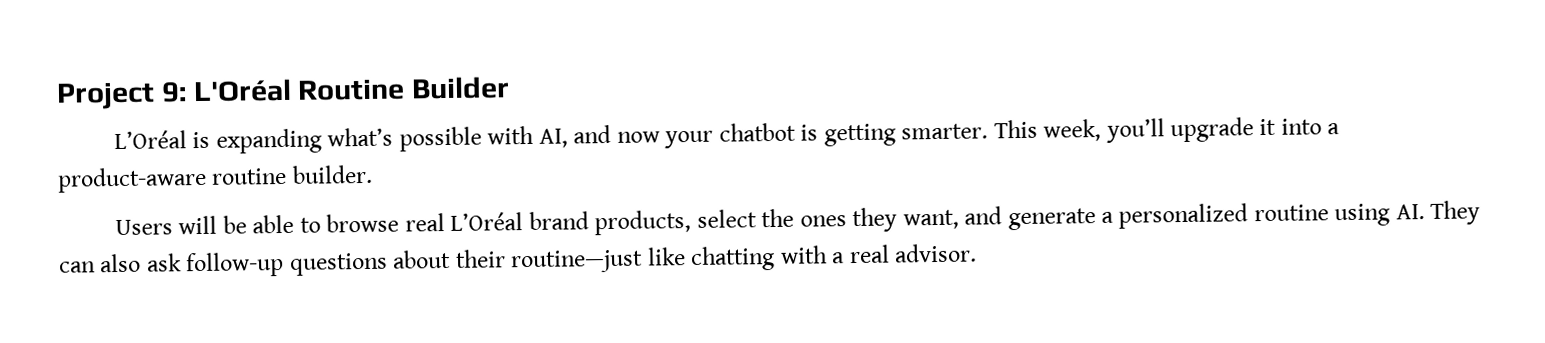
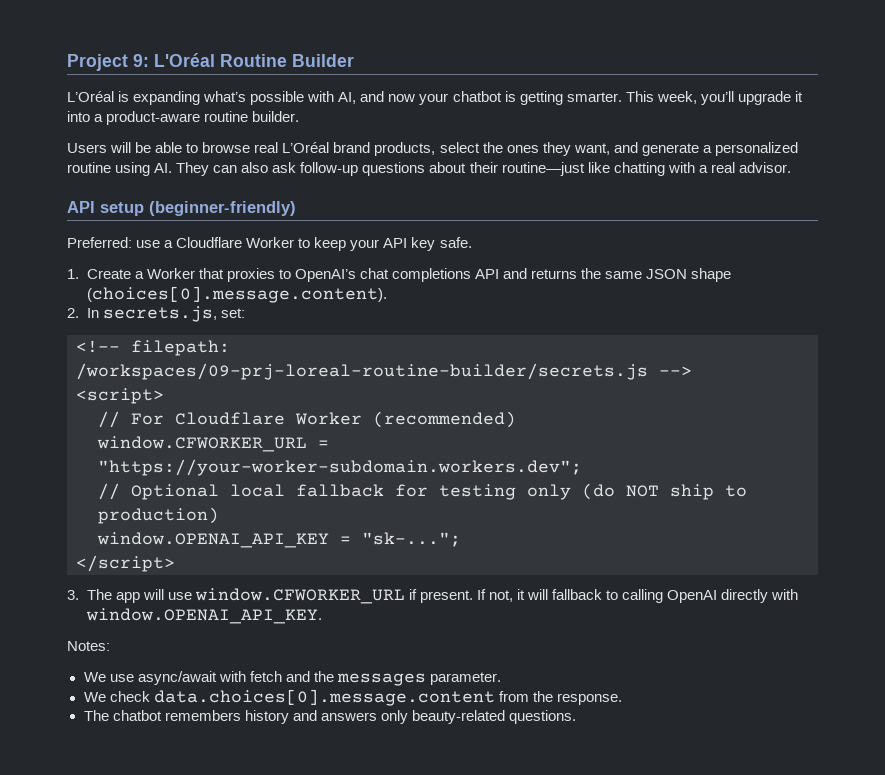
+ API setup (beginner-friendly)
+ Preferred: use a Cloudflare Worker to keep your API key safe.
+ 1. Create a Worker that proxies to OpenAI’s chat completions API and returns the same JSON shape (choices[0].message.content).
+ 2. In secrets.js, set:
+ <!-- filepath: /workspaces/09-prj-loreal-routine-builder/secrets.js -->
+ <script>
+ // For Cloudflare Worker (recommended)
+ window.CFWORKER_URL = "https://your-worker-subdomain.workers.dev";
+ // Optional local fallback for testing only (do NOT ship to production)
+ window.OPENAI_API_KEY = "sk-...";
+ </script>
+ 3. The app will use window.CFWORKER_URL if present. If not, it will fallback to calling OpenAI directly with window.OPENAI_API_KEY.
+ Notes:
+ We use async/await with fetch and the messages parameter.
+ We check data.choices[0].message.content from the response.
+ The chatbot remembers history and answers only beauty-related questions.

